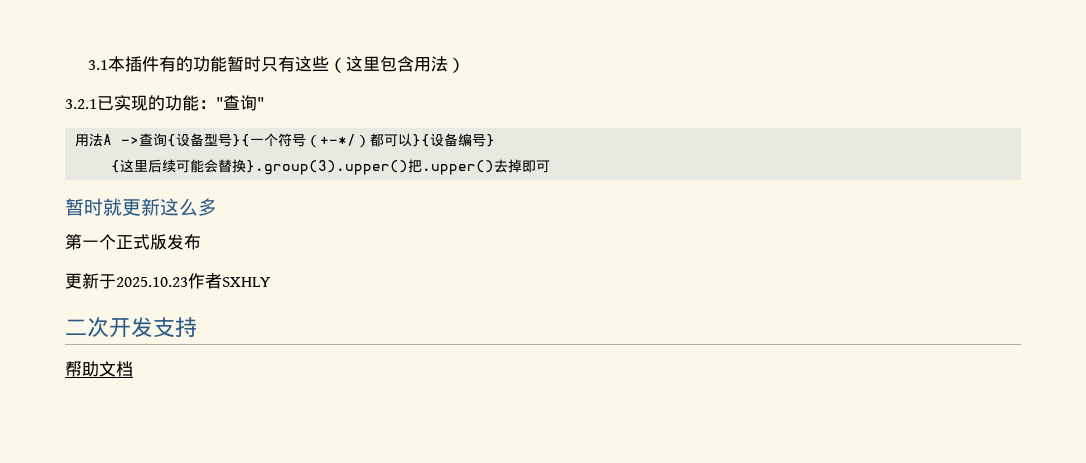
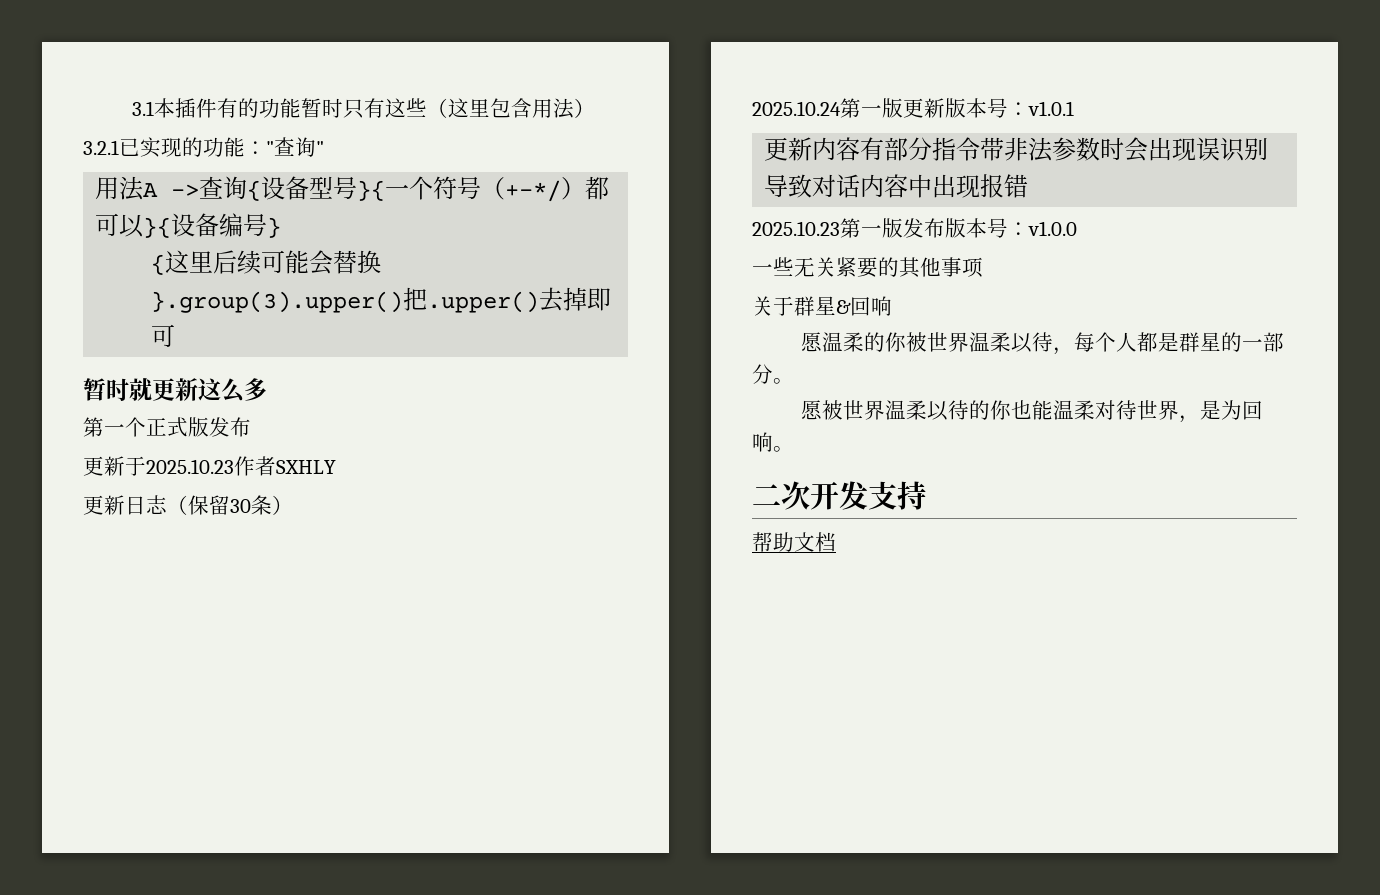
+ 更新日志（保留30条）
+ 2025.10.24第一版更新版本号：v1.0.1
+ 更新内容有部分指令带非法参数时会出现误识别导致对话内容中出现报错
+ 2025.10.23第一版发布版本号：v1.0.0
+ 一些无关紧要的其他事项
+ 关于群星&回响
+ 愿温柔的你被世界温柔以待，每个人都是群星的一部分。
+ 愿被世界温柔以待的你也能温柔对待世界，是为回响。

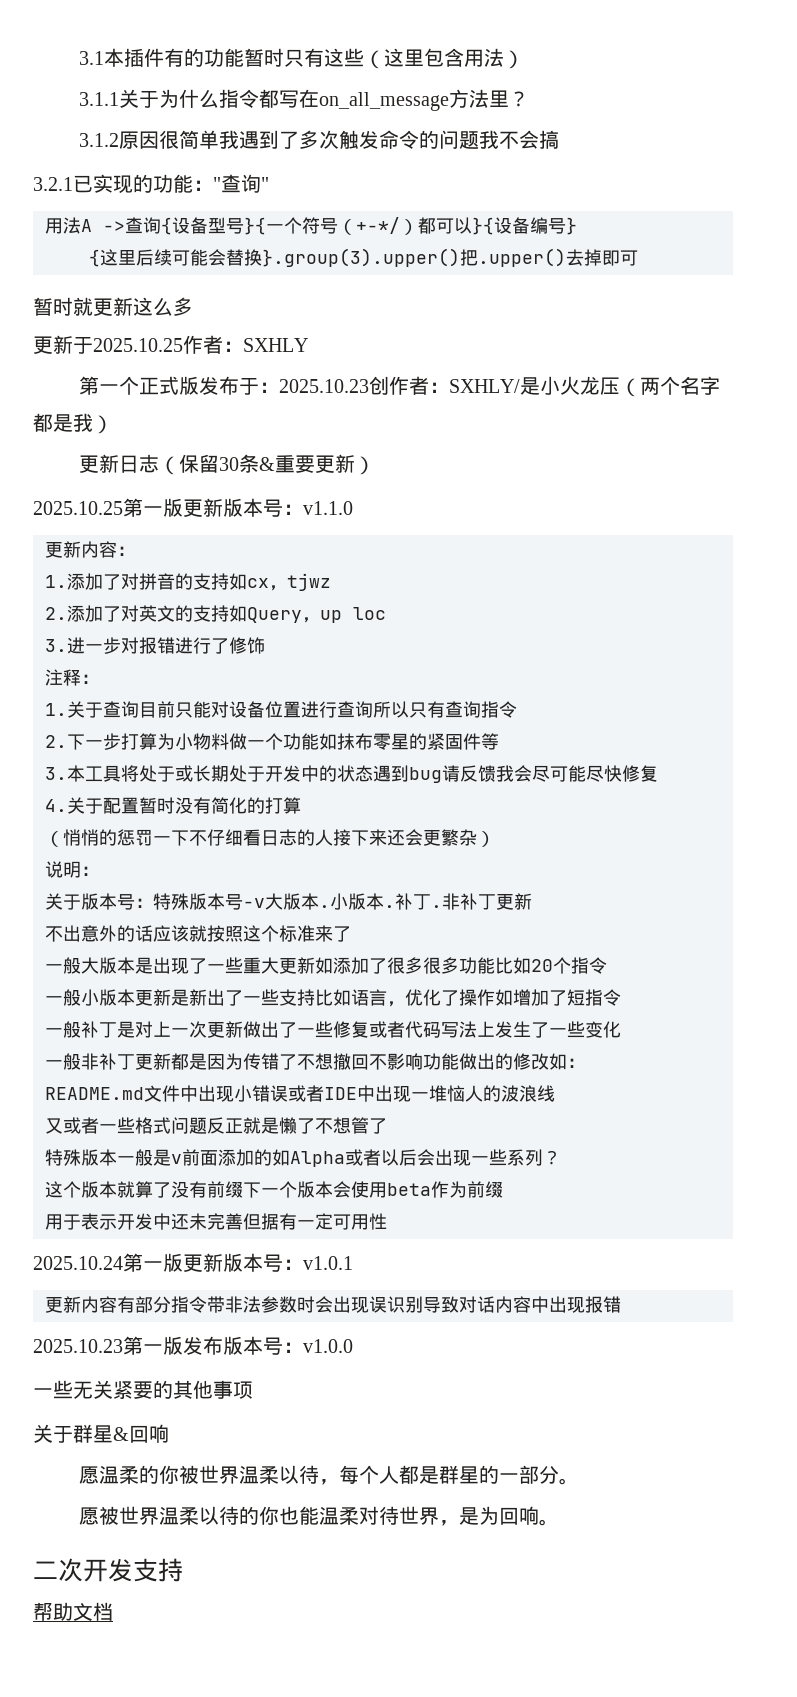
+ 3.1.1关于为什么指令都写在on_all_message方法里？
+ 3.1.2原因很简单我遇到了多次触发命令的问题我不会搞
+ 更新于2025.10.25作者：SXHLY
- 第一个正式版发布
- 更新于2025.10.23作者SXHLY
+ 第一个正式版发布于：2025.10.23创作者：SXHLY/是小火龙压（两个名字都是我）
- 更新日志（保留30条）
+ 更新日志（保留30条&重要更新）
+ 2025.10.25第一版更新版本号：v1.1.0
+ 更新内容：
+ 1.添加了对拼音的支持如cx，tjwz
+ 2.添加了对英文的支持如Query，up loc
+ 3.进一步对报错进行了修饰
+ 注释：
+ 1.关于查询目前只能对设备位置进行查询所以只有查询指令
+ 2.下一步打算为小物料做一个功能如抹布零星的紧固件等
+ 3.本工具将处于或长期处于开发中的状态遇到bug请反馈我会尽可能尽快修复
+ 4.关于配置暂时没有简化的打算
+ （悄悄的惩罚一下不仔细看日志的人接下来还会更繁杂）
+ 说明：
+ 关于版本号：特殊版本号-v大版本.小版本.补丁.非补丁更新
+ 不出意外的话应该就按照这个标准来了
+ 一般大版本是出现了一些重大更新如添加了很多很多功能比如20个指令
+ 一般小版本更新是新出了一些支持比如语言，优化了操作如增加了短指令
+ 一般补丁是对上一次更新做出了一些修复或者代码写法上发生了一些变化
+ 一般非补丁更新都是因为传错了不想撤回不影响功能做出的修改如：
+ README.md文件中出现小错误或者IDE中出现一堆恼人的波浪线
+ 又或者一些格式问题反正就是懒了不想管了
+ 特殊版本一般是v前面添加的如Alpha或者以后会出现一些系列？
+ 这个版本就算了没有前缀下一个版本会使用beta作为前缀
+ 用于表示开发中还未完善但据有一定可用性

